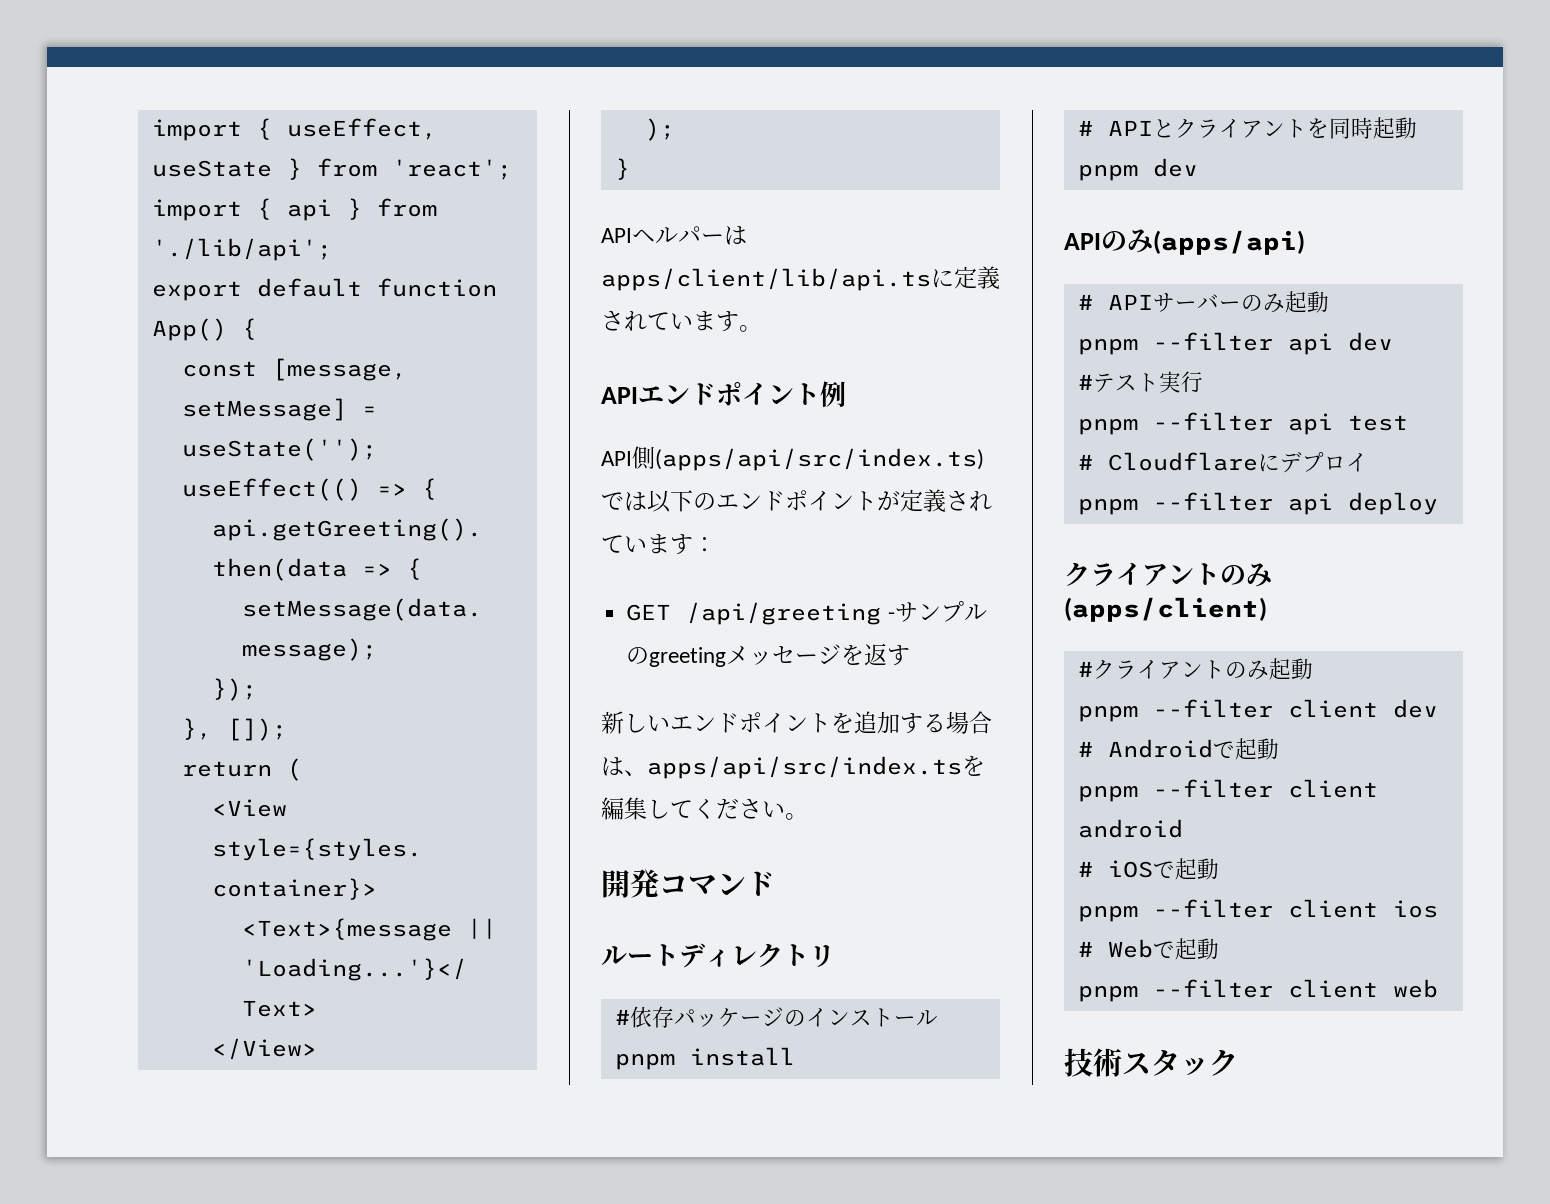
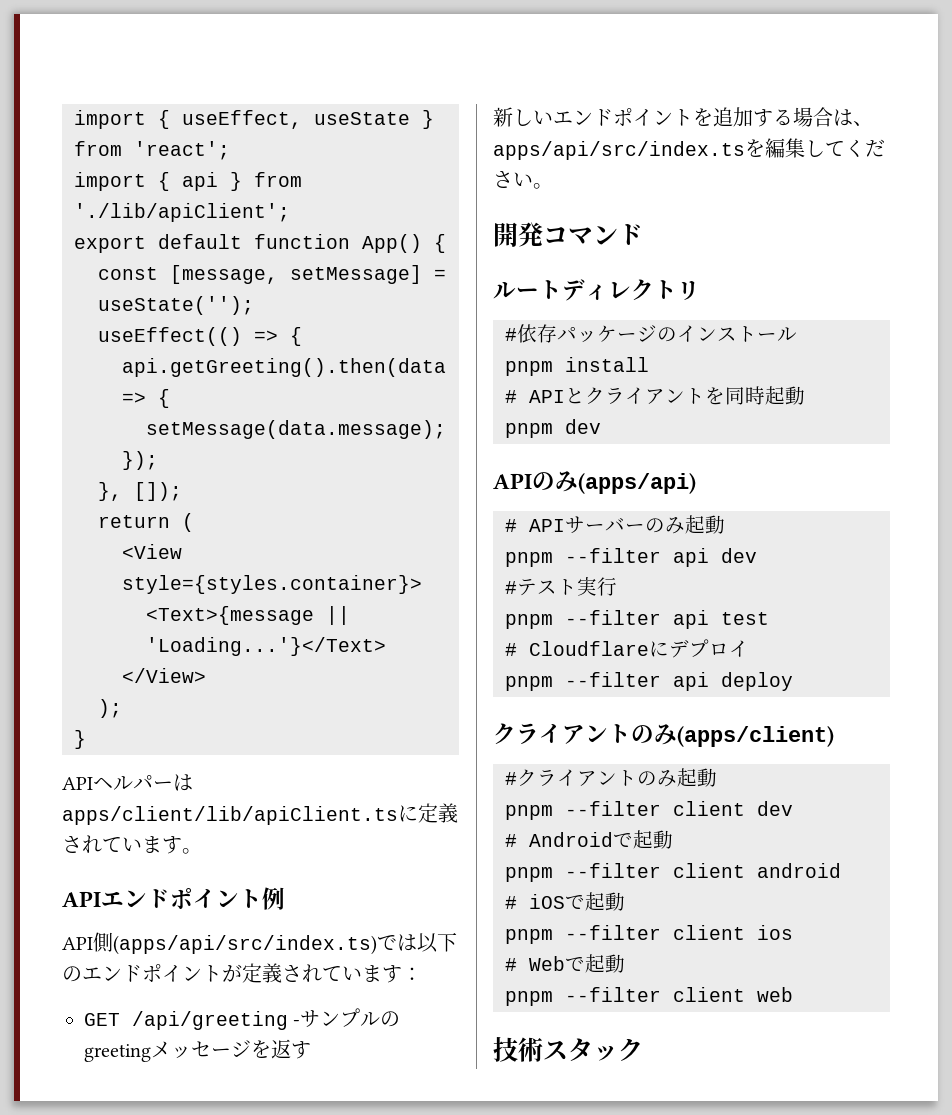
- import { api } from './lib/api';
+ import { api } from './lib/apiClient';
- APIヘルパーはapps/client/lib/api.tsに定義されています。
+ APIヘルパーはapps/client/lib/apiClient.tsに定義されています。

